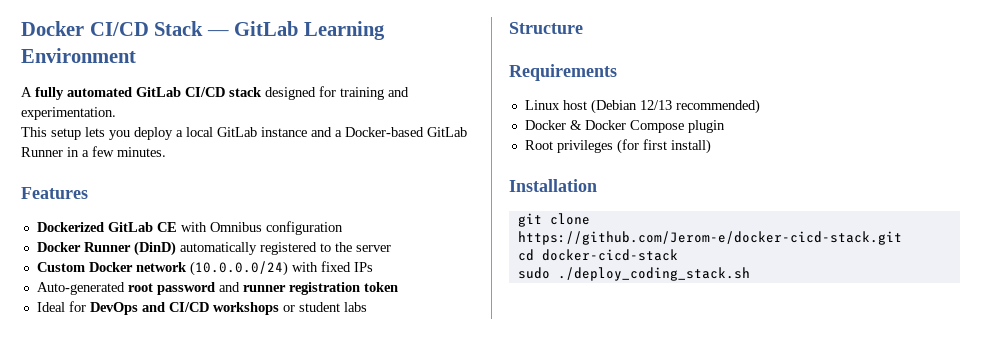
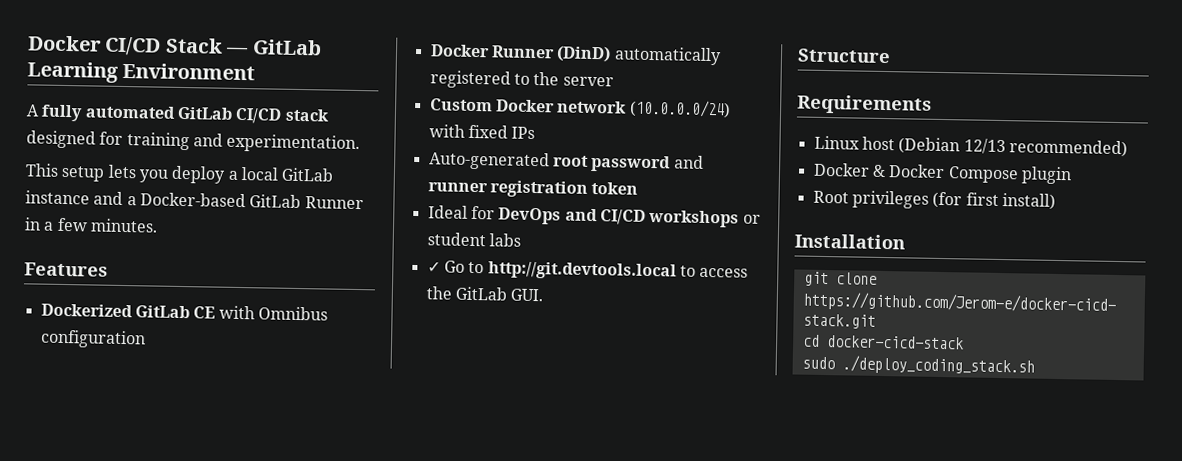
+ ✓ Go to http://git.devtools.local to access the GitLab GUI.

